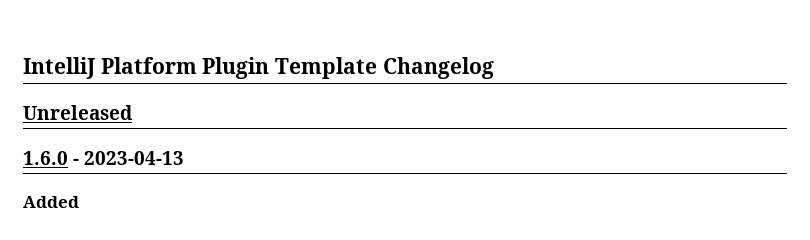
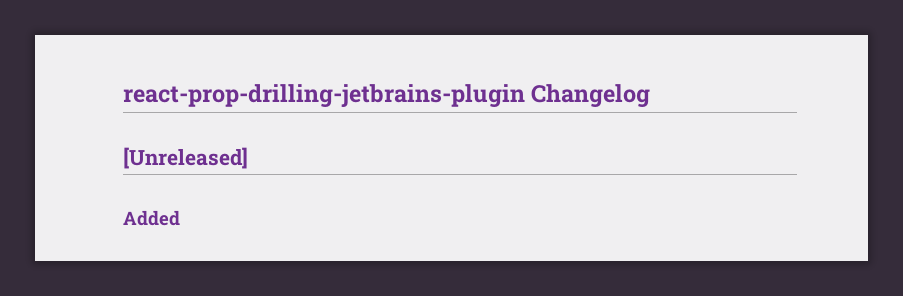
- IntelliJ Platform Plugin Template Changelog
- Unreleased
- 1.6.0 - 2023-04-13
+ react-prop-drilling-jetbrains-plugin Changelog
+ [Unreleased]

